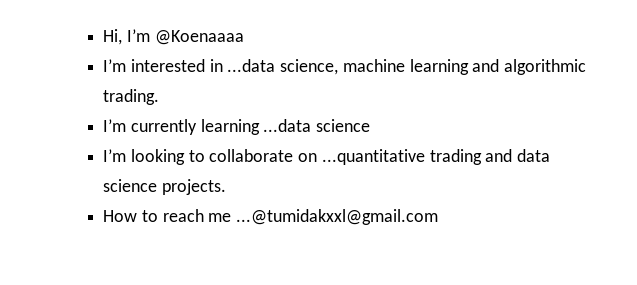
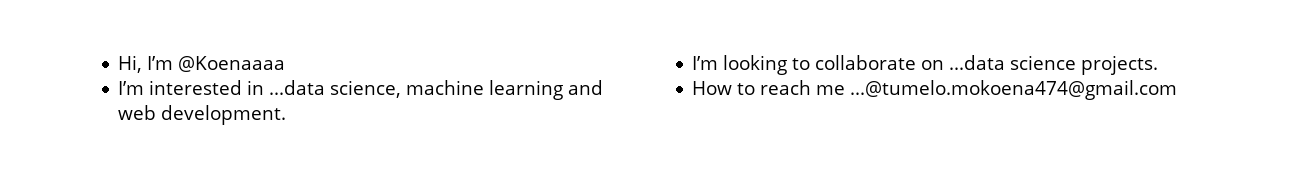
- I’m interested in ...data science, machine learning and algorithmic trading.
- I’m currently learning ...data science
+ I’m interested in ...data science, machine learning and web development.
- I’m looking to collaborate on ...quantitative trading and data science projects.
+ I’m looking to collaborate on ...data science projects.
- How to reach me ...@tumidakxxl@gmail.com
+ How to reach me ...@tumelo.mokoena474@gmail.com

